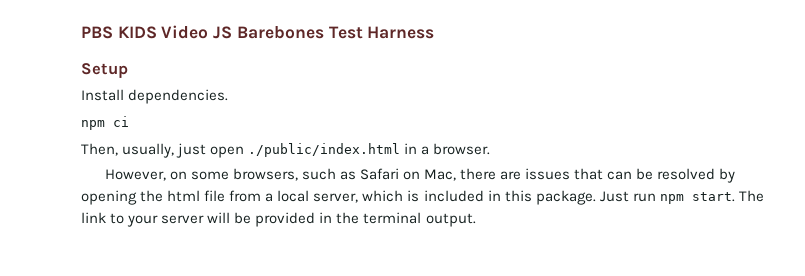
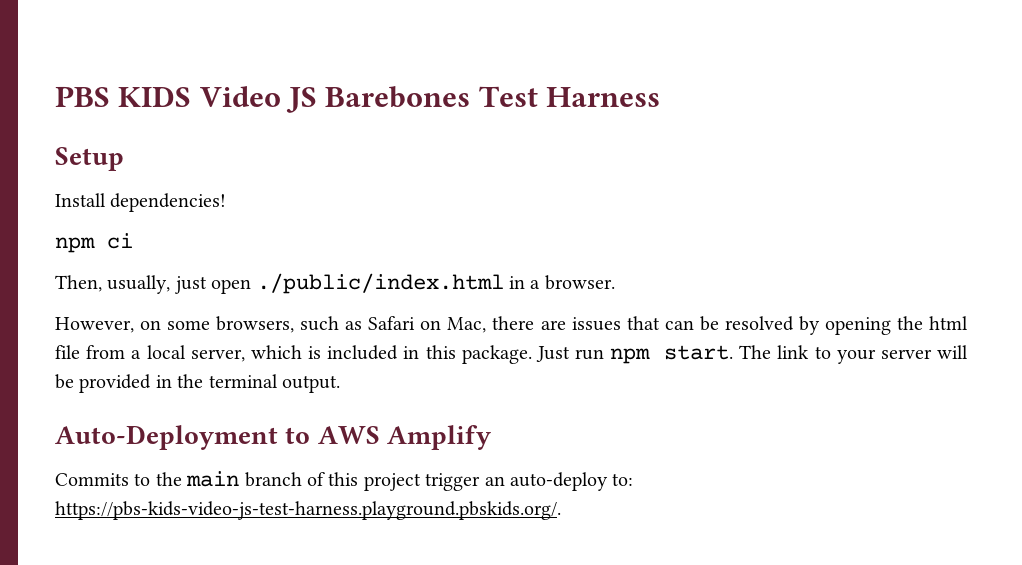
- Install dependencies.
+ Install dependencies!
+ Auto-Deployment to AWS Amplify
+ Commits to the main branch of this project trigger an auto-deploy to: https://pbs-kids-video-js-test-harness.playground.pbskids.org/.

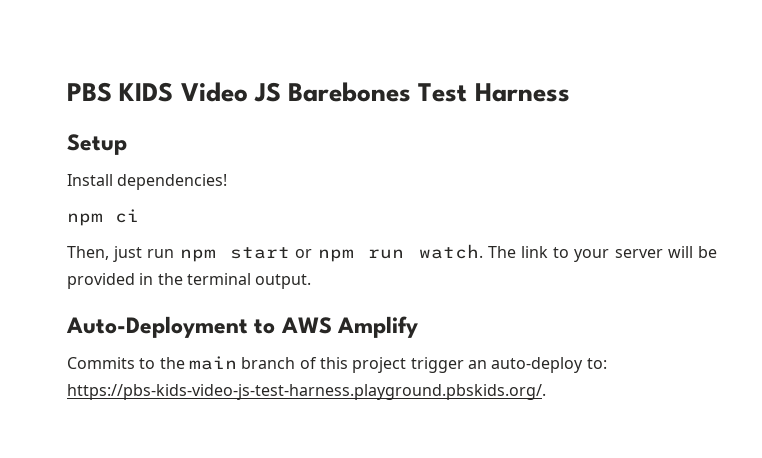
- Then, usually, just open ./public/index.html in a browser.
- However, on some browsers, such as Safari on Mac, there are issues that can be resolved by opening the html file from a local server, which is included in this package. Just run npm start.
+ Then, just run npm start or npm run watch.

